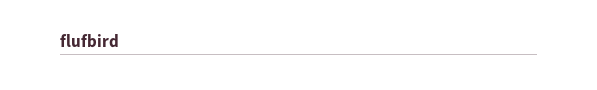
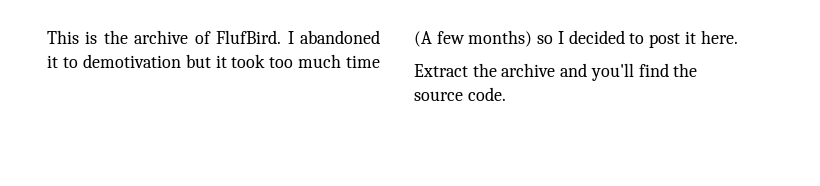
- flufbird
+ This is the archive of FlufBird. I abandoned it to demotivation but it took too much time (A few months) so I decided to post it here.
+ Extract the archive and you'll find the source code.

